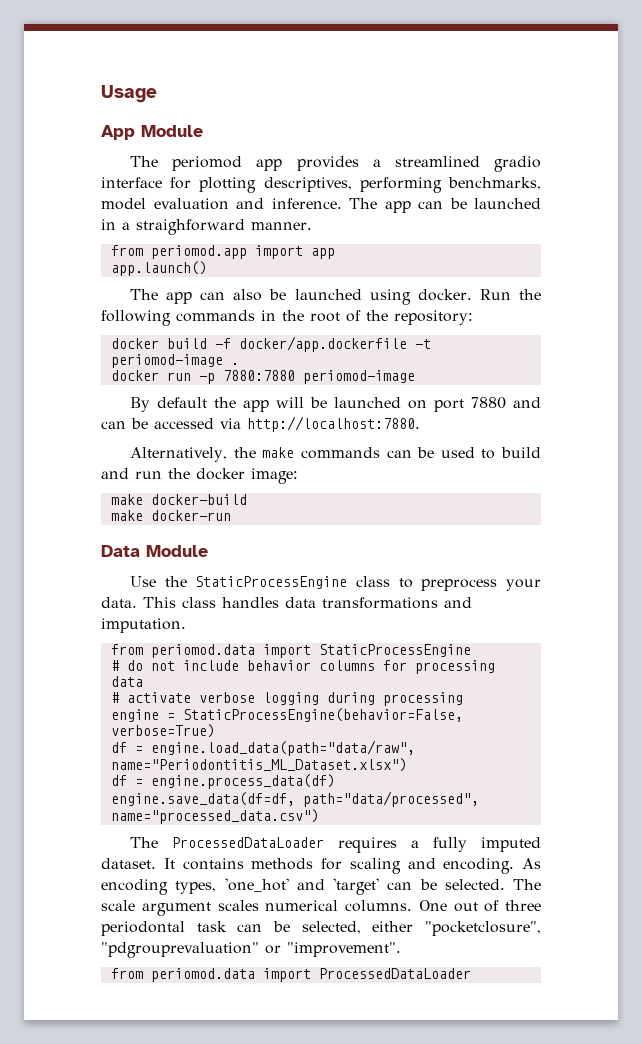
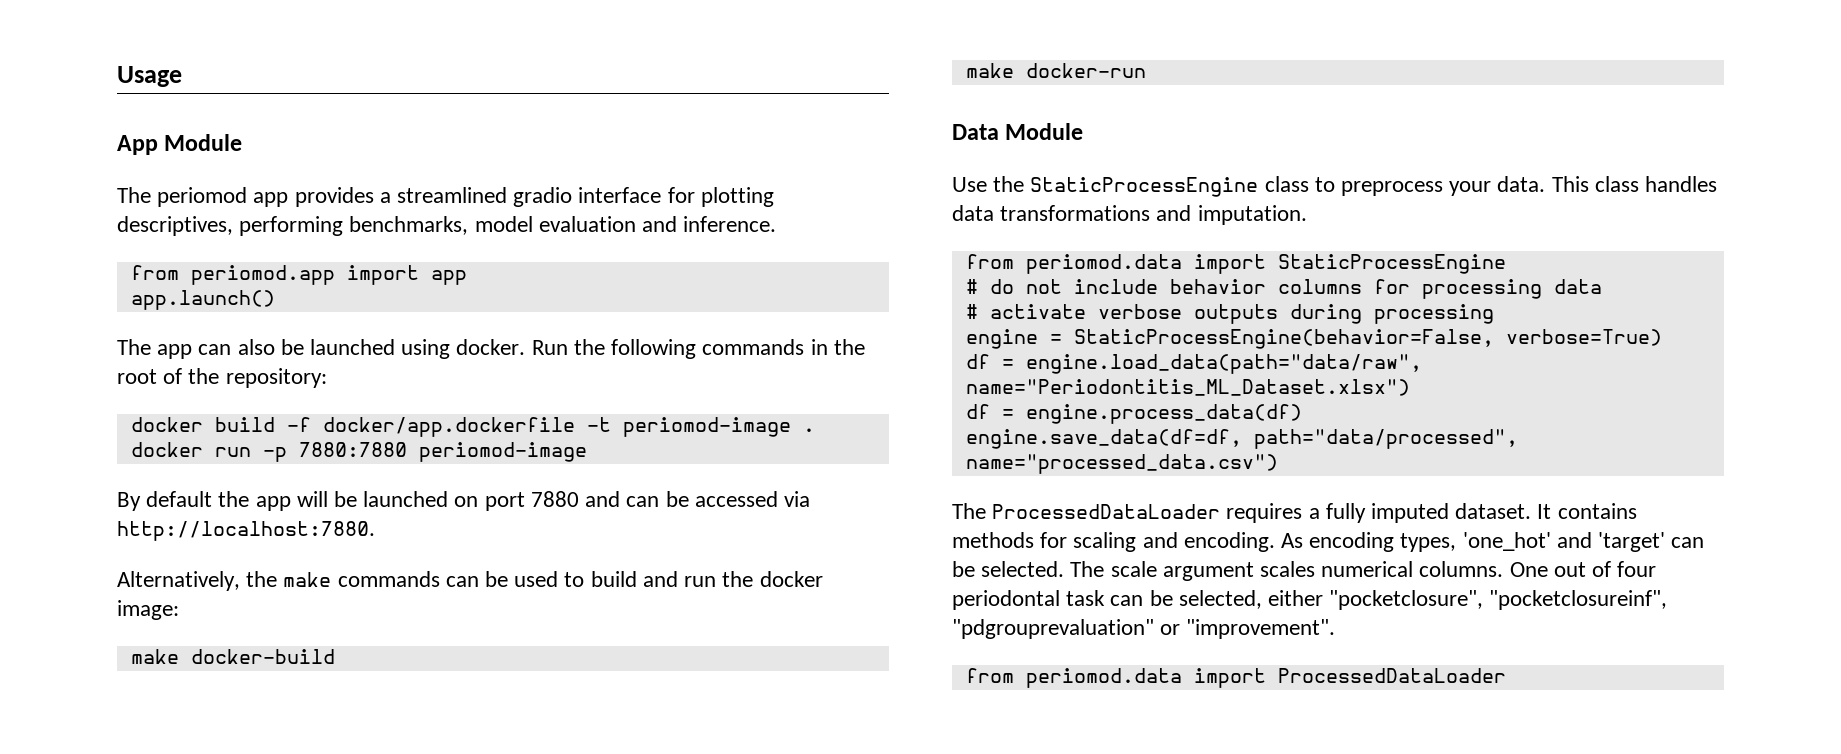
- The app can be launched in a straighforward manner.
- # activate verbose logging during processing
+ # activate verbose outputs during processing
- One out of three periodontal task can be selected, either "pocketclosure", "pdgrouprevaluation" or "improvement".
+ One out of four periodontal task can be selected, either "pocketclosure", "pocketclosureinf", "pdgrouprevaluation" or "improvement".

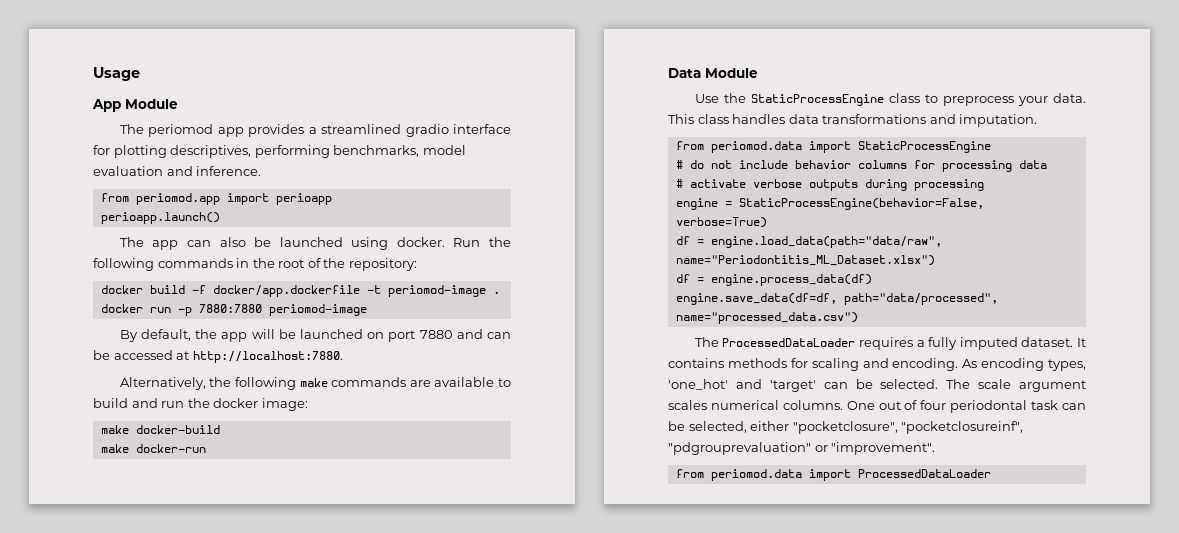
- from periomod.app import app
- app.launch()
+ from periomod.app import perioapp
+ perioapp.launch()
- By default the app will be launched on port 7880 and can be accessed via http://localhost:7880.
+ By default, the app will be launched on port 7880 and can be accessed at http://localhost:7880.
- Alternatively, the make commands can be used to build and run the docker image:
+ Alternatively, the following make commands are available to build and run the docker image:

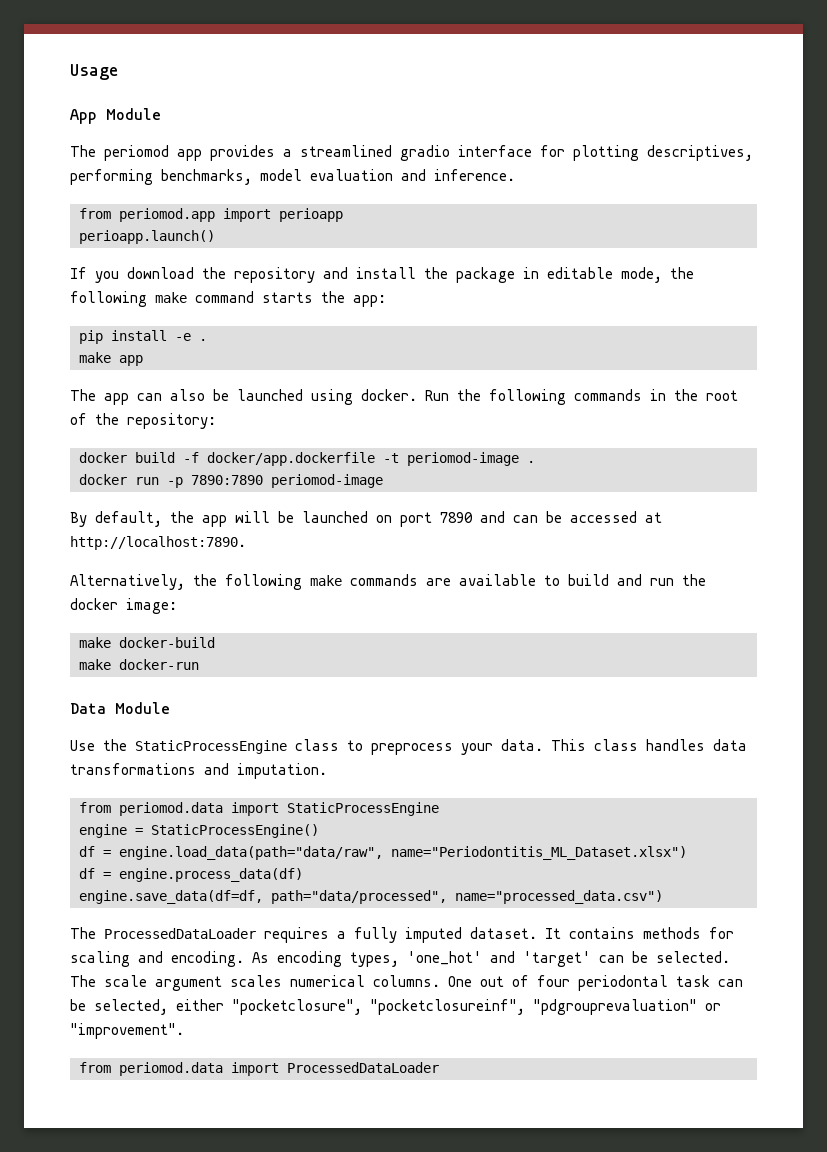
+ If you download the repository and install the package in editable mode, the following make command starts the app:
+ pip install -e .
+ make app
- docker run -p 7880:7880 periomod-image
+ docker run -p 7890:7890 periomod-image
- By default, the app will be launched on port 7880 and can be accessed at http://localhost:7880.
+ By default, the app will be launched on port 7890 and can be accessed at http://localhost:7890.
- # do not include behavior columns for processing data
- # activate verbose outputs during processing
- engine = StaticProcessEngine(behavior=False, verbose=True)
+ engine = StaticProcessEngine()

